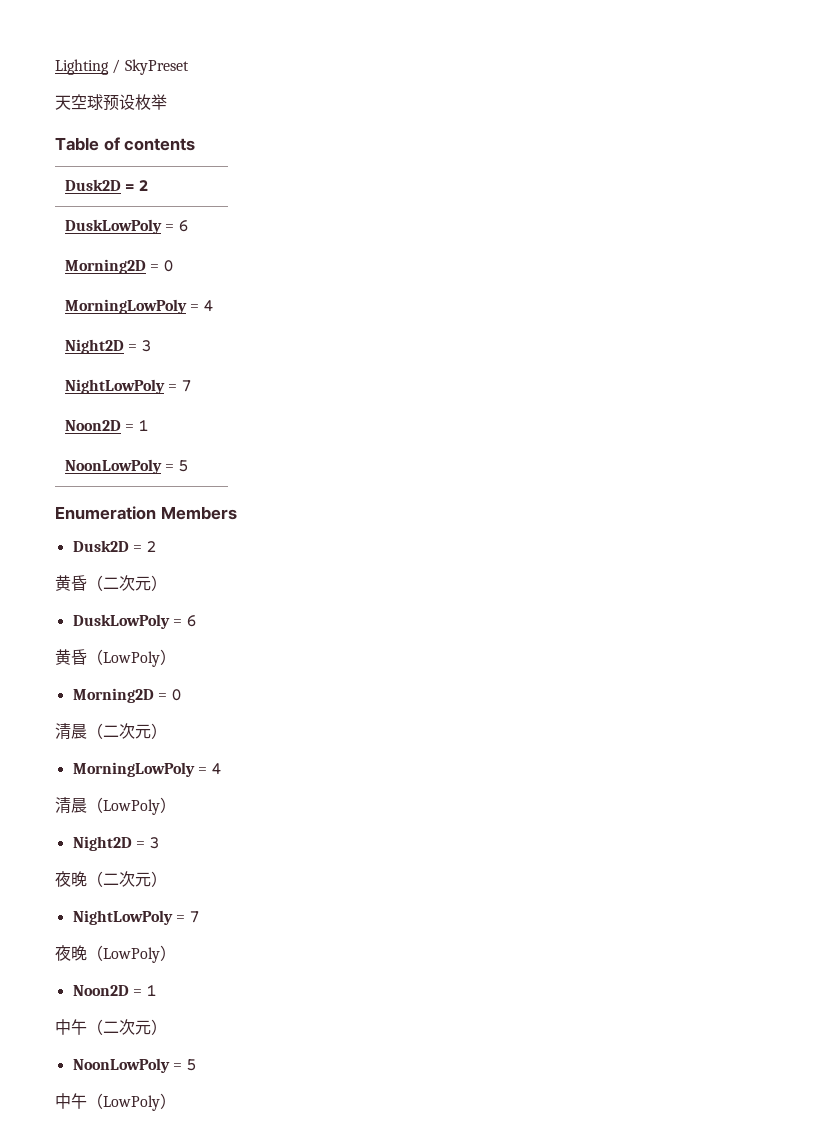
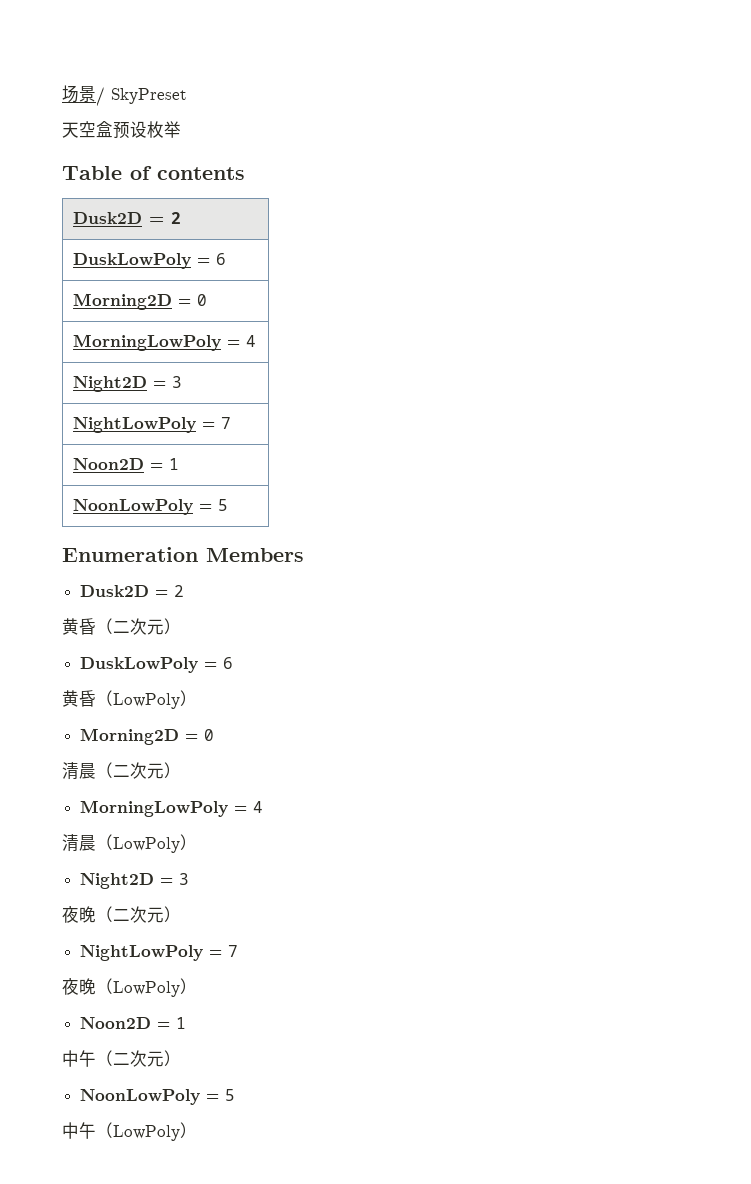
- Lighting / SkyPreset
+ 场景/ SkyPreset
- 天空球预设枚举
+ 天空盒预设枚举

